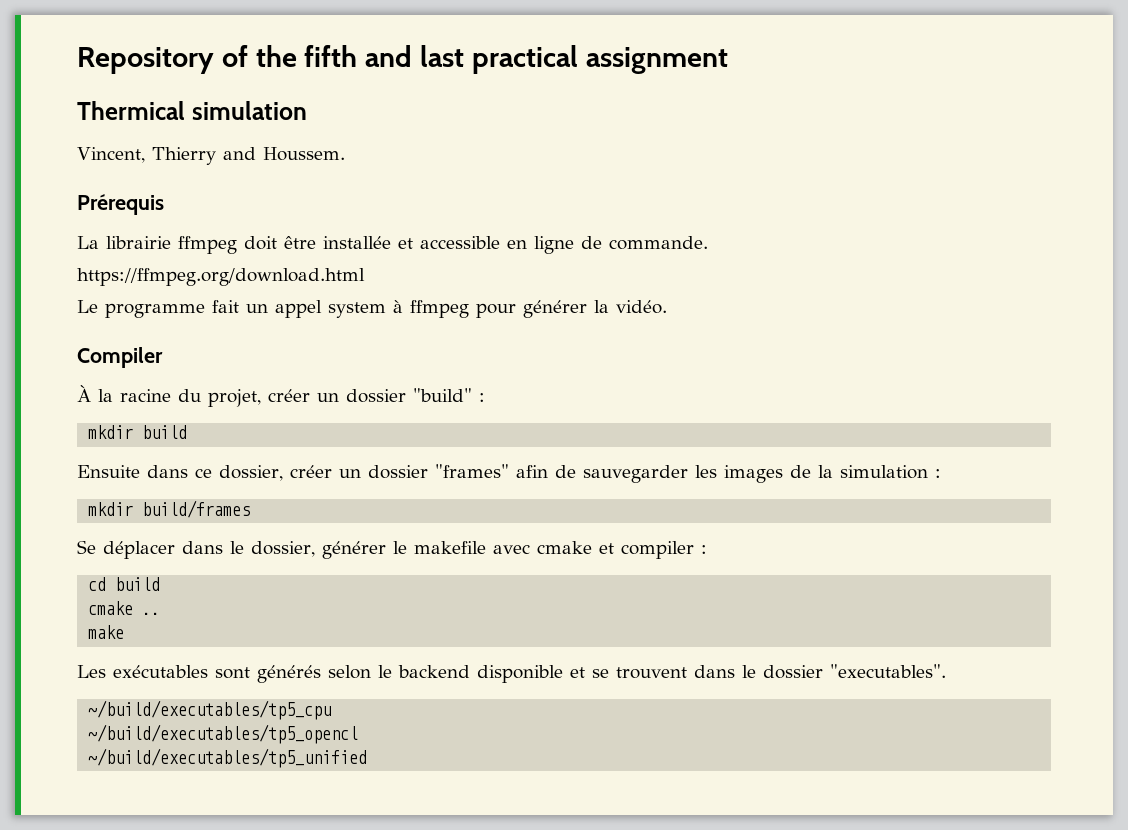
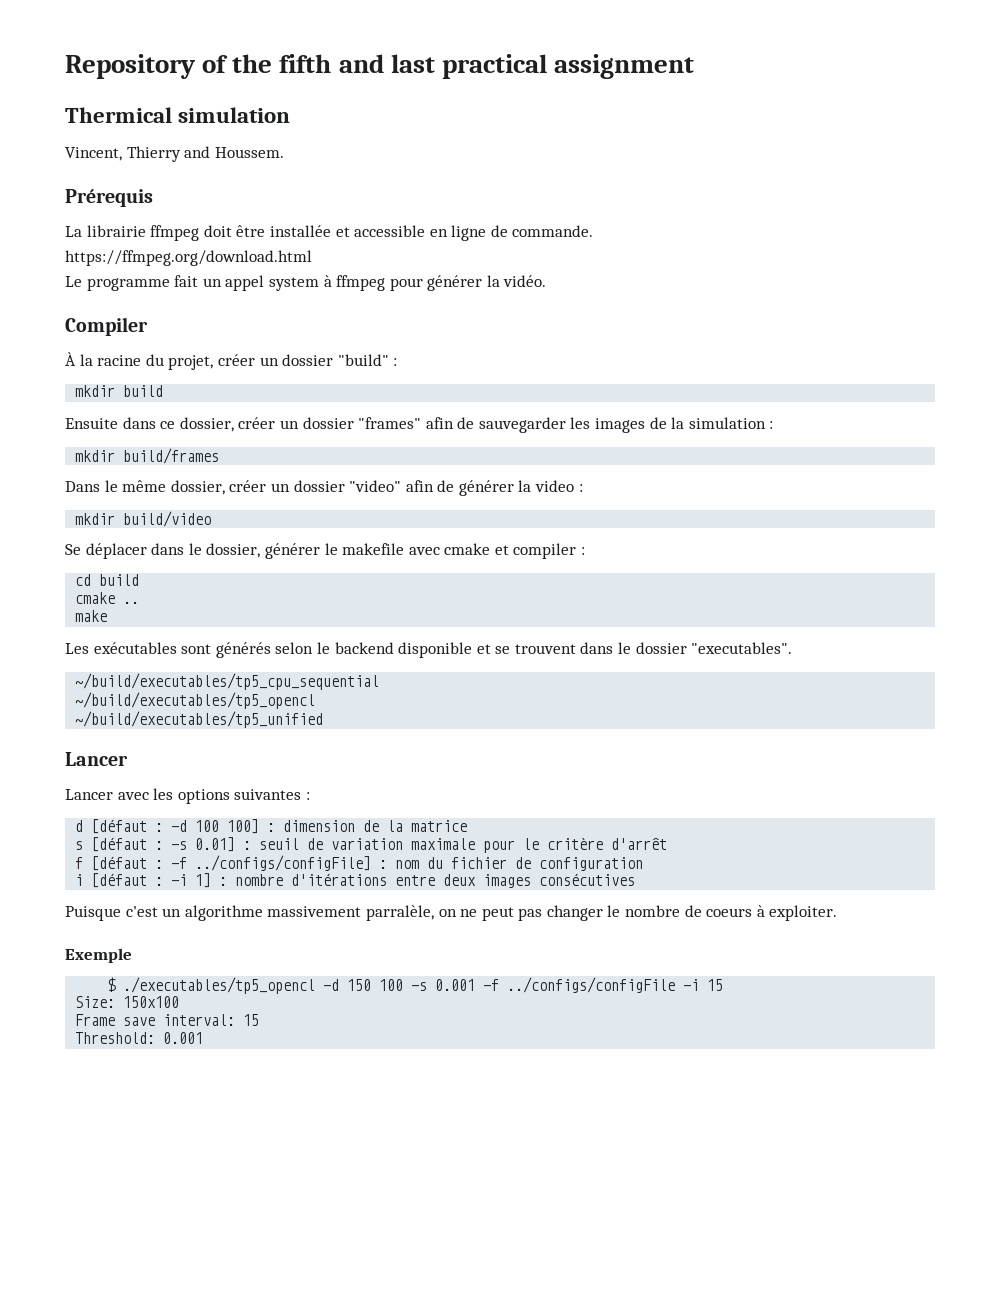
+ Dans le même dossier, créer un dossier "video" afin de générer la video :
+ mkdir build/video
- ~/build/executables/tp5_cpu
+ ~/build/executables/tp5_cpu_sequential
  ~/build/executables/tp5_unified
+ Lancer
+ Lancer avec les options suivantes :
+ d [défaut : -d 100 100] : dimension de la matrice
+ s [défaut : -s 0.01] : seuil de variation maximale pour le critère d'arrêt
+ f [défaut : -f ../configs/configFile] : nom du fichier de configuration
+ i [défaut : -i 1] : nombre d'itérations entre deux images consécutives
+ Puisque c'est un algorithme massivement parralèle, on ne peut pas changer le nombre de coeurs à exploiter.
+ Exemple
+ $ ./executables/tp5_opencl -d 150 100 -s 0.001 -f ../configs/configFile -i 15
+ Size: 150x100
+ Frame save interval: 15
+ Threshold: 0.001

